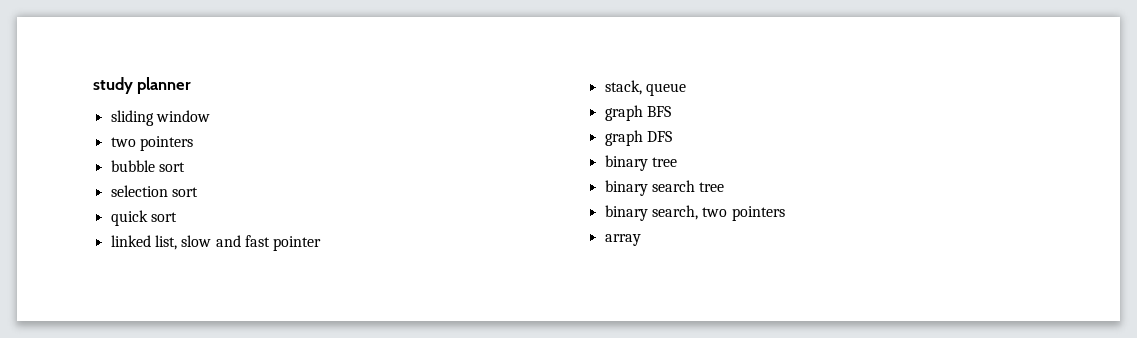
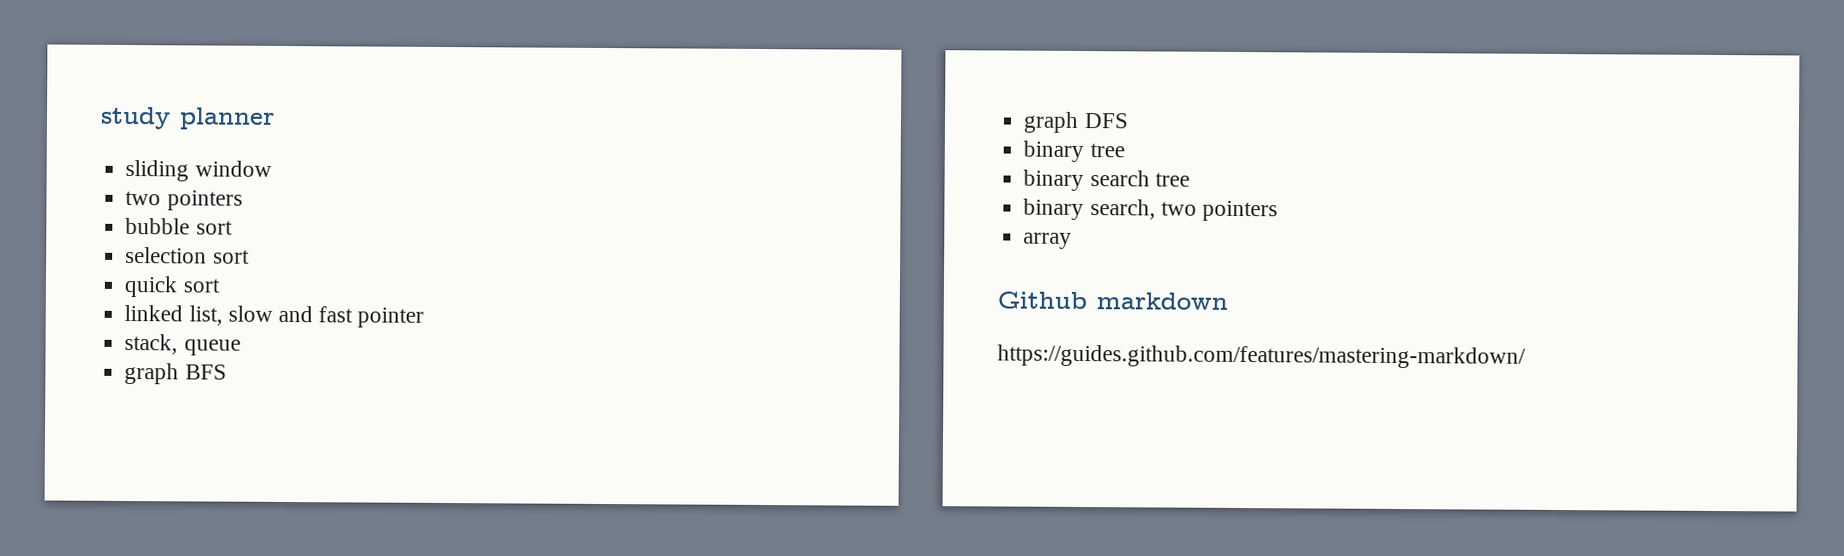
+ Github markdown
+ https://guides.github.com/features/mastering-markdown/

